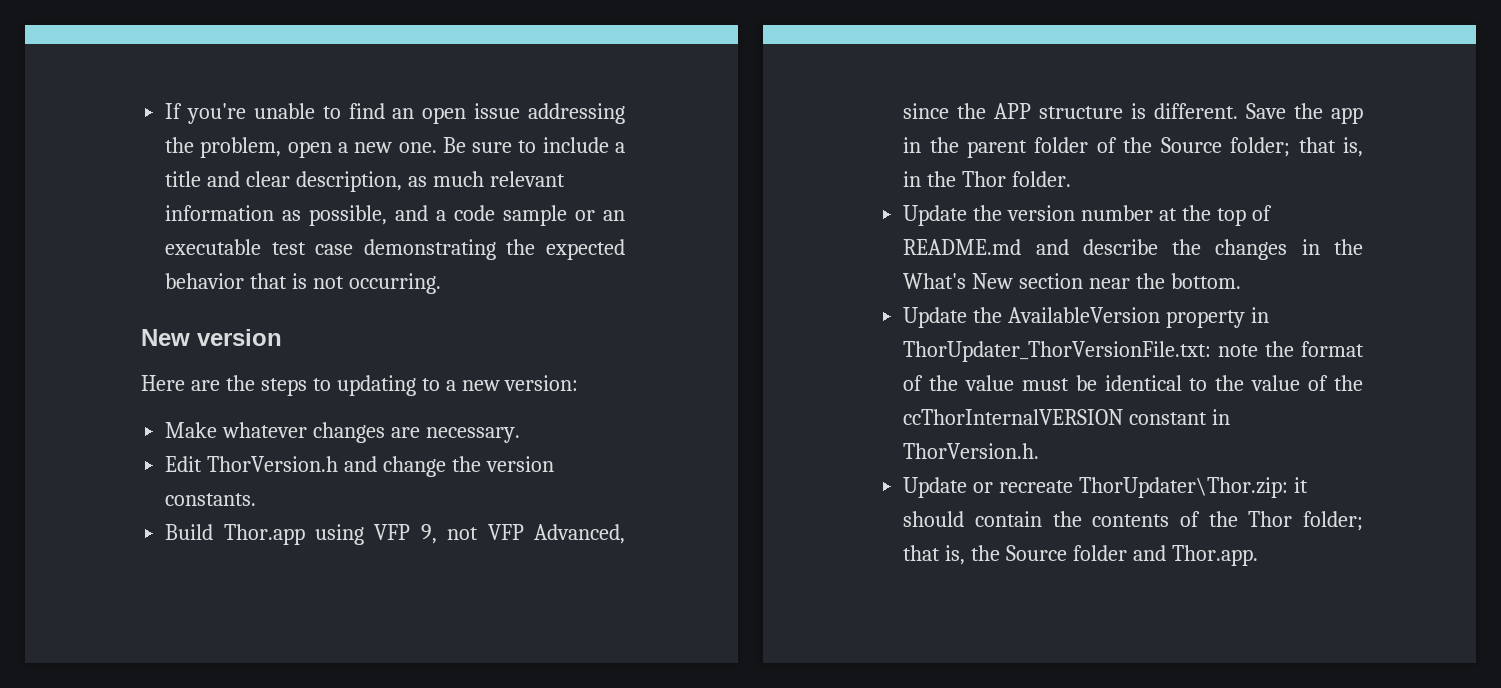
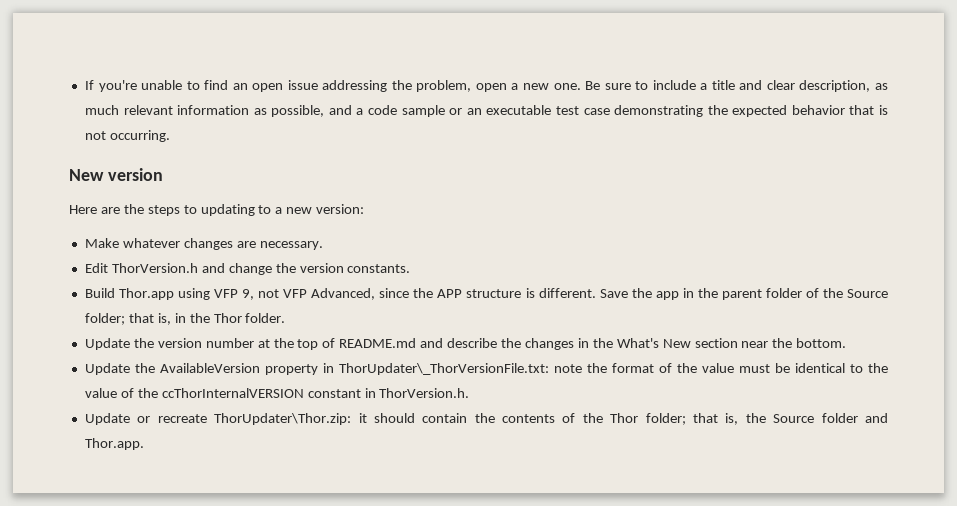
- Update the AvailableVersion property in ThorUpdater_ThorVersionFile.txt: note the format of the value must be identical to the value of the ccThorInternalVERSION constant in ThorVersion.h.
+ Update the AvailableVersion property in ThorUpdater\_ThorVersionFile.txt: note the format of the value must be identical to the value of the ccThorInternalVERSION constant in ThorVersion.h.

